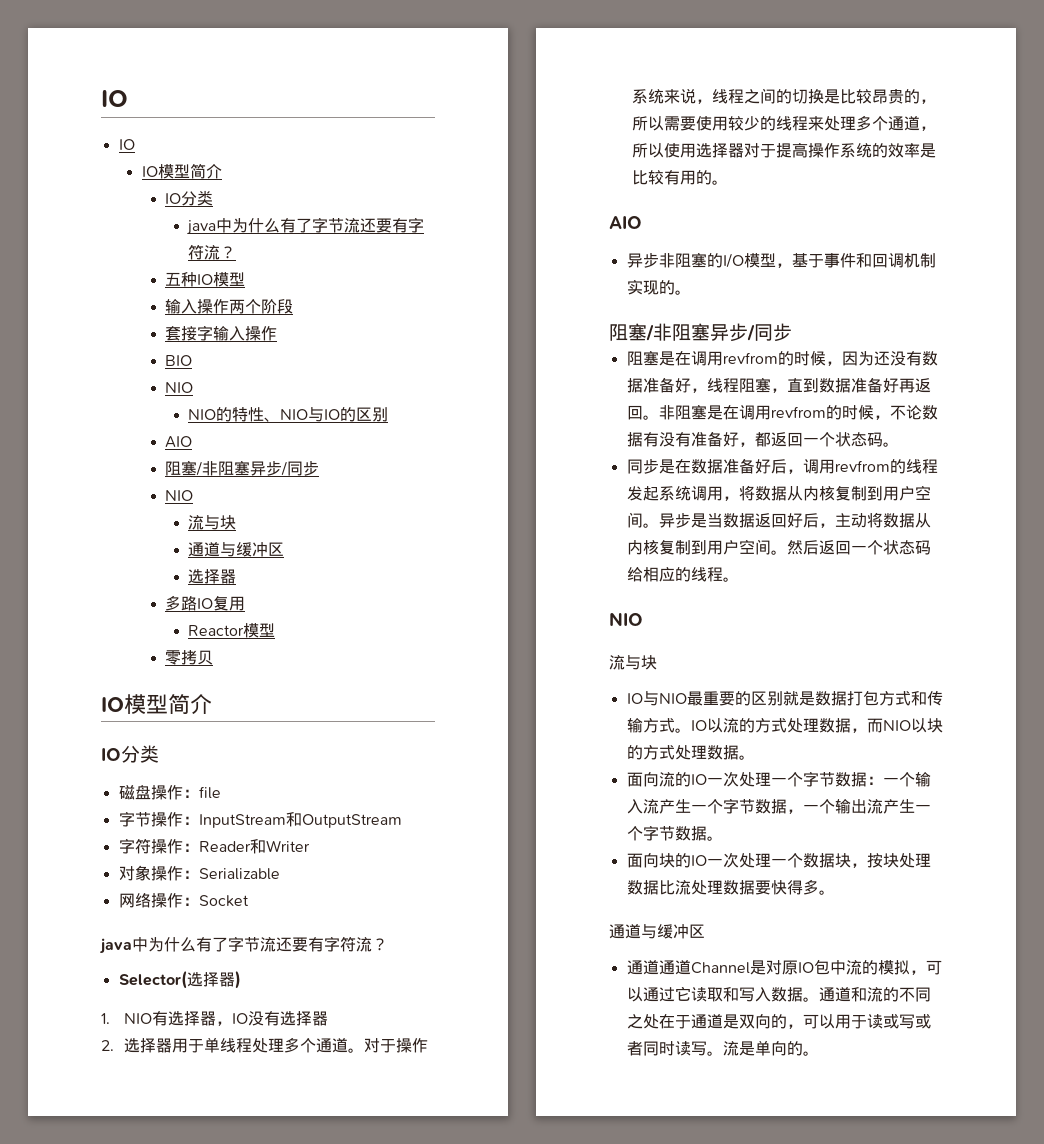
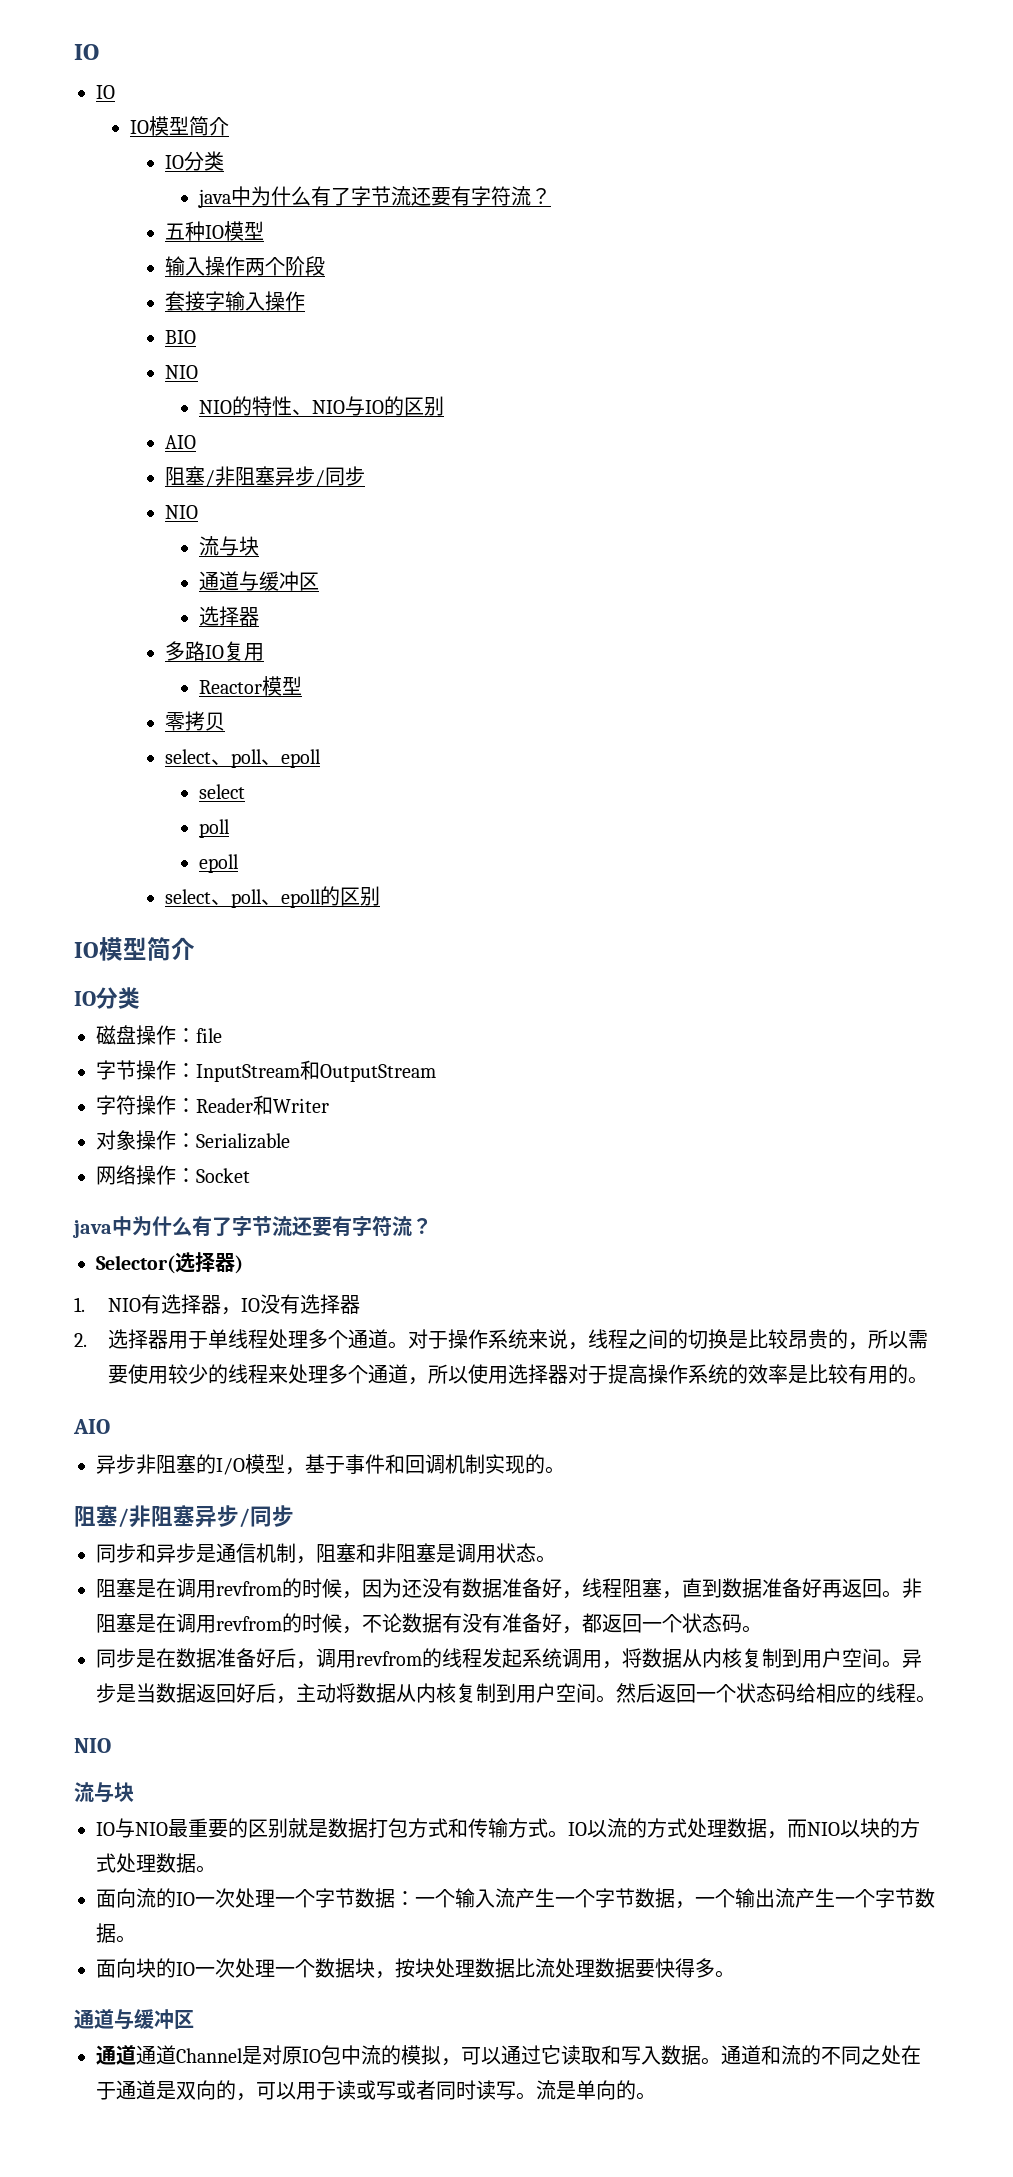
  零拷贝
+ select、poll、epoll
+ select
+ poll
+ epoll
+ select、poll、epoll的区别
+ 同步和异步是通信机制，阻塞和非阻塞是调用状态。

